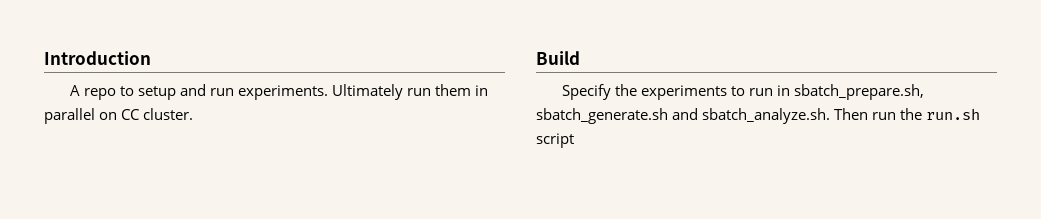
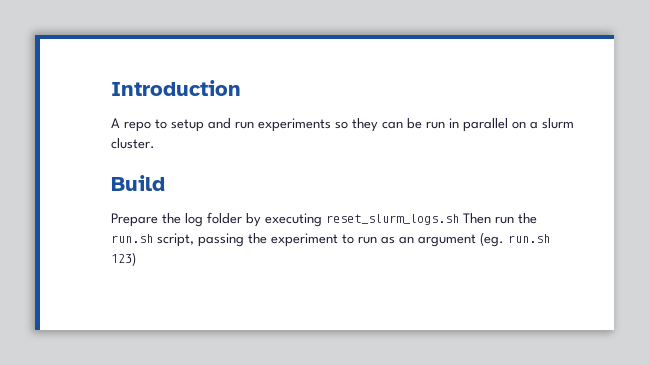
- A repo to setup and run experiments. Ultimately run them in parallel on CC cluster.
+ A repo to setup and run experiments so they can be run in parallel on a slurm cluster.
- Specify the experiments to run in sbatch_prepare.sh, sbatch_generate.sh and sbatch_analyze.sh. Then run the run.sh script
+ Prepare the log folder by executing reset_slurm_logs.sh Then run the run.sh script, passing the experiment to run as an argument (eg. run.sh 123)

